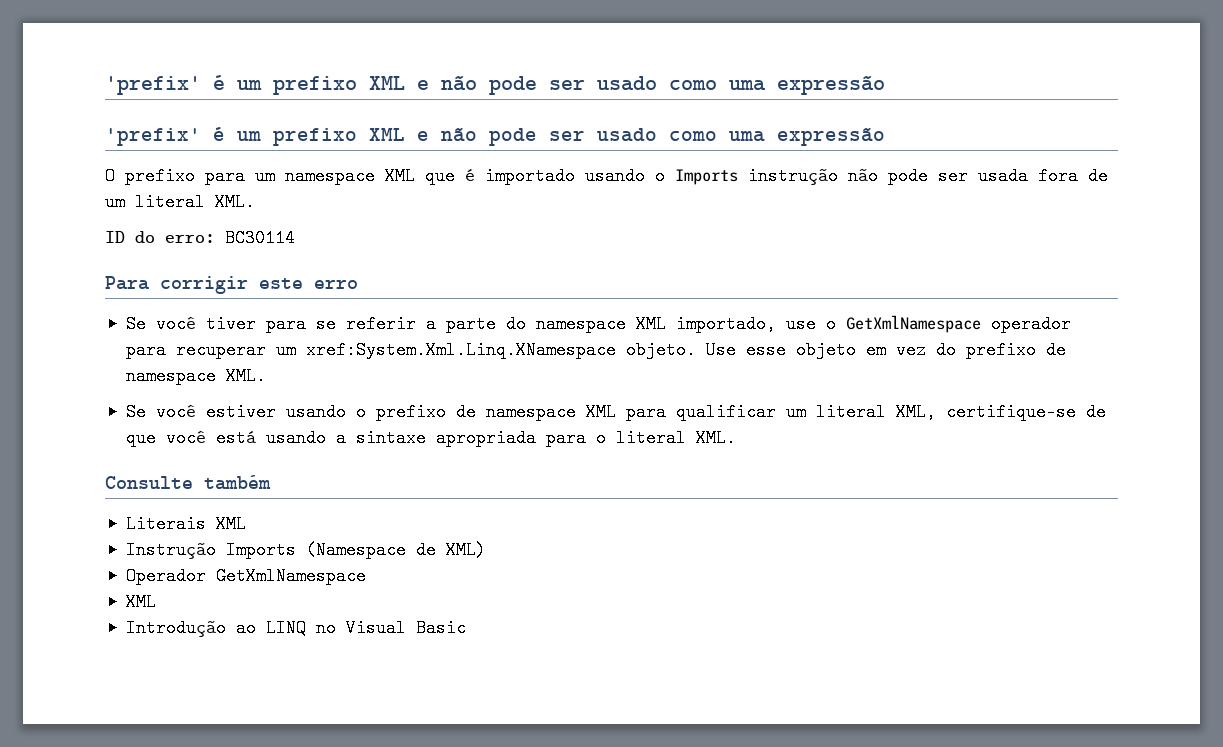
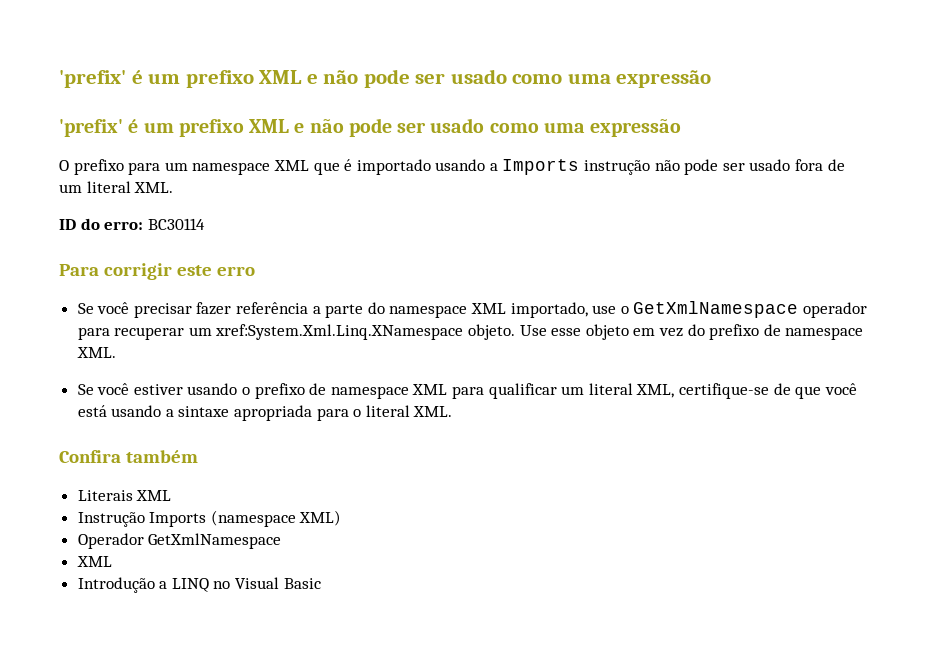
- O prefixo para um namespace XML que é importado usando o Imports instrução não pode ser usada fora de um literal XML.
+ O prefixo para um namespace XML que é importado usando a Imports instrução não pode ser usado fora de um literal XML.
- Se você tiver para se referir a parte do namespace XML importado, use o GetXmlNamespace operador para recuperar um xref:System.Xml.Linq.XNamespace objeto.
+ Se você precisar fazer referência a parte do namespace XML importado, use o GetXmlNamespace operador para recuperar um xref:System.Xml.Linq.XNamespace objeto.
- Consulte também
+ Confira também
- Instrução Imports (Namespace de XML)
+ Instrução Imports (namespace XML)
- Introdução ao LINQ no Visual Basic
+ Introdução a LINQ no Visual Basic

